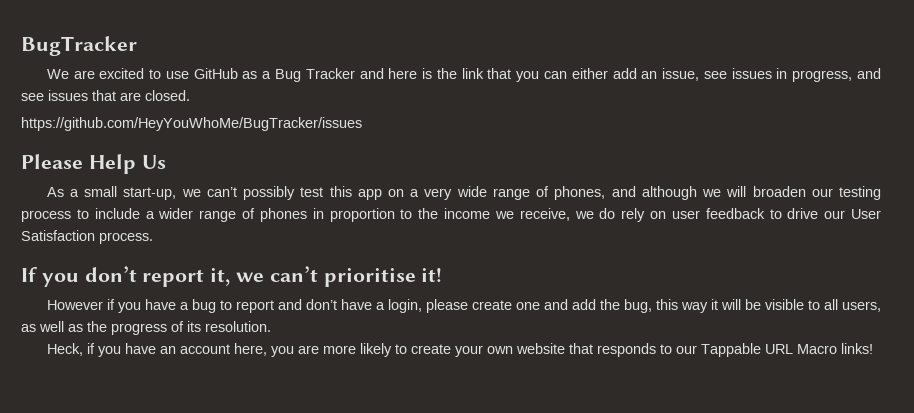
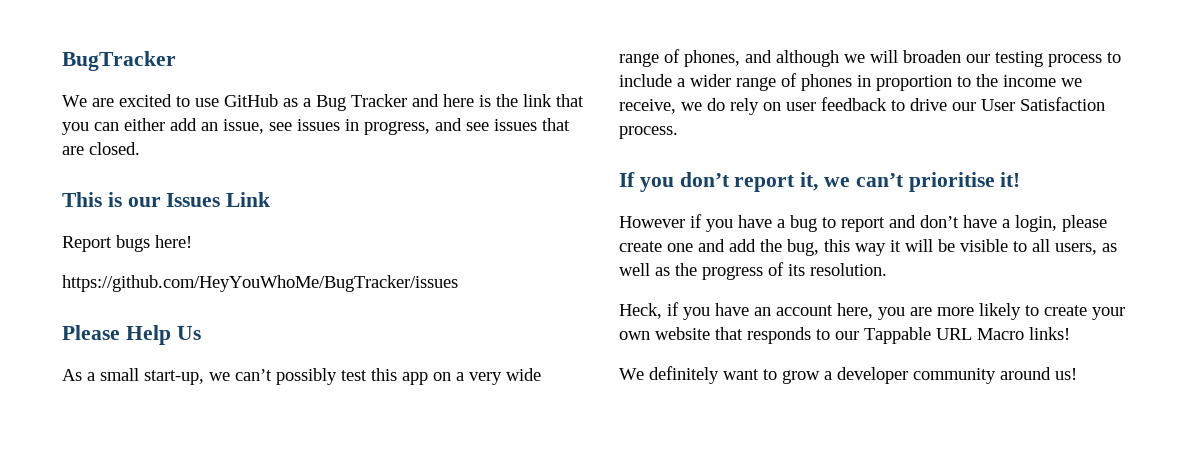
+ This is our Issues Link
+ Report bugs here!
+ We definitely want to grow a developer community around us!

